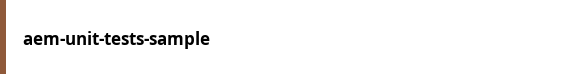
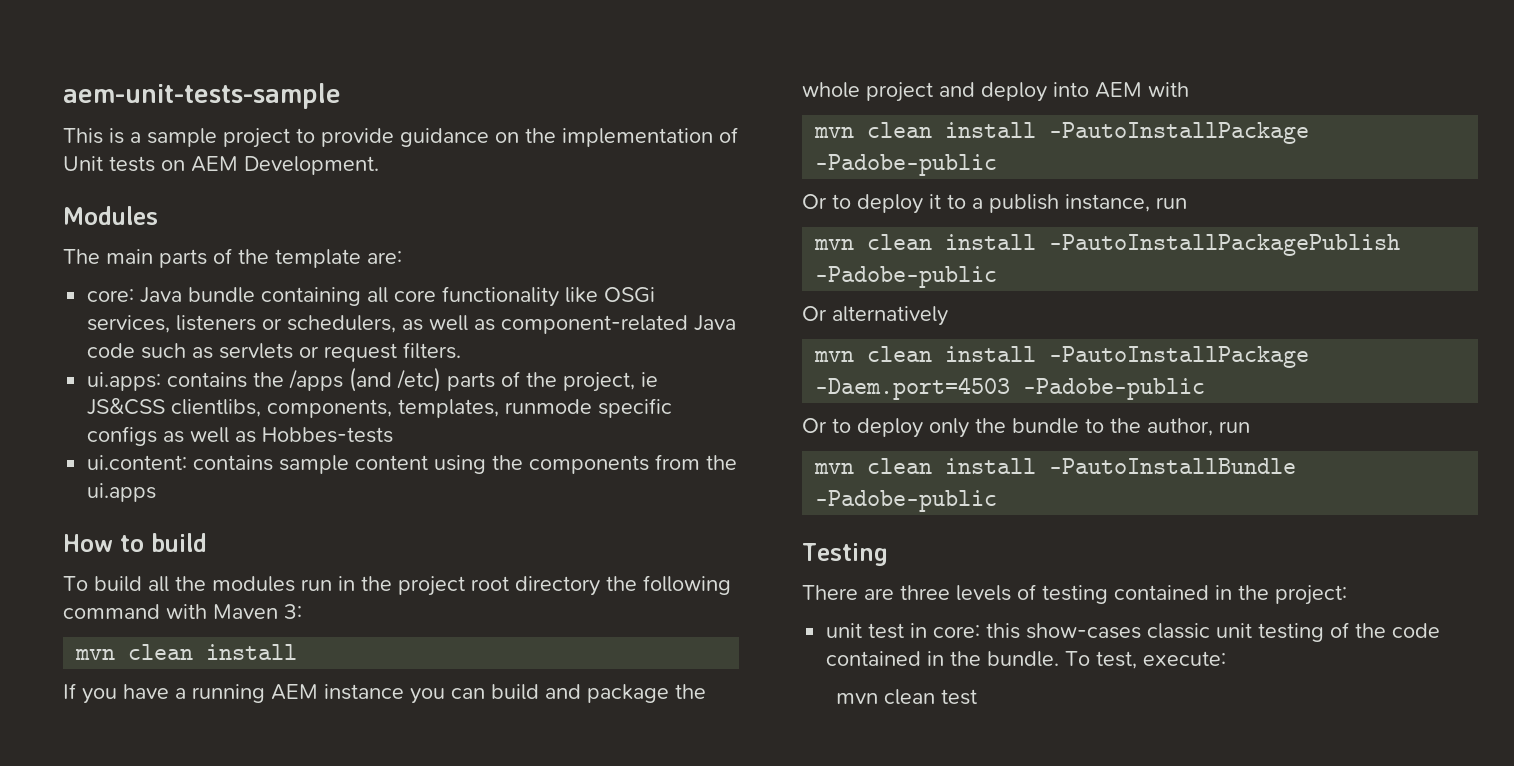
+ This is a sample project to provide guidance on the implementation of Unit tests on AEM Development.
+ Modules
+ The main parts of the template are:
+ core: Java bundle containing all core functionality like OSGi services, listeners or schedulers, as well as component-related Java code such as servlets or request filters.
+ ui.apps: contains the /apps (and /etc) parts of the project, ie JS&CSS clientlibs, components, templates, runmode specific configs as well as Hobbes-tests
+ ui.content: contains sample content using the components from the ui.apps
+ How to build
+ To build all the modules run in the project root directory the following command with Maven 3:
+ mvn clean install
+ If you have a running AEM instance you can build and package the whole project and deploy into AEM with
+ mvn clean install -PautoInstallPackage -Padobe-public
+ Or to deploy it to a publish instance, run
+ mvn clean install -PautoInstallPackagePublish -Padobe-public
+ Or alternatively
+ mvn clean install -PautoInstallPackage -Daem.port=4503 -Padobe-public
+ Or to deploy only the bundle to the author, run
+ mvn clean install -PautoInstallBundle -Padobe-public
+ Testing
+ There are three levels of testing contained in the project:
+ unit test in core: this show-cases classic unit testing of the code contained in the bundle. To test, execute:
+ mvn clean test

